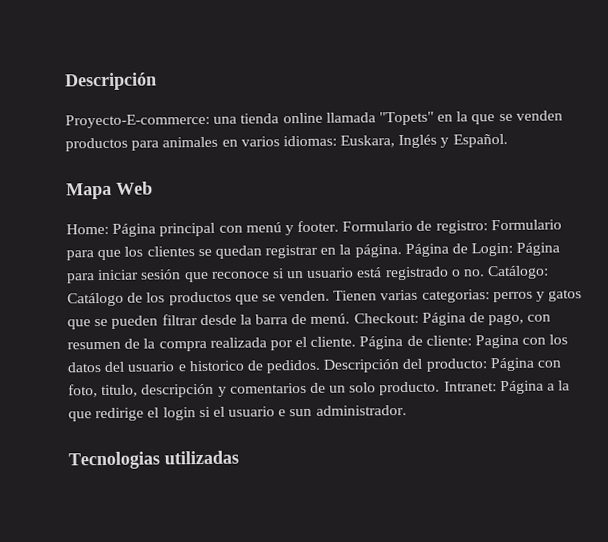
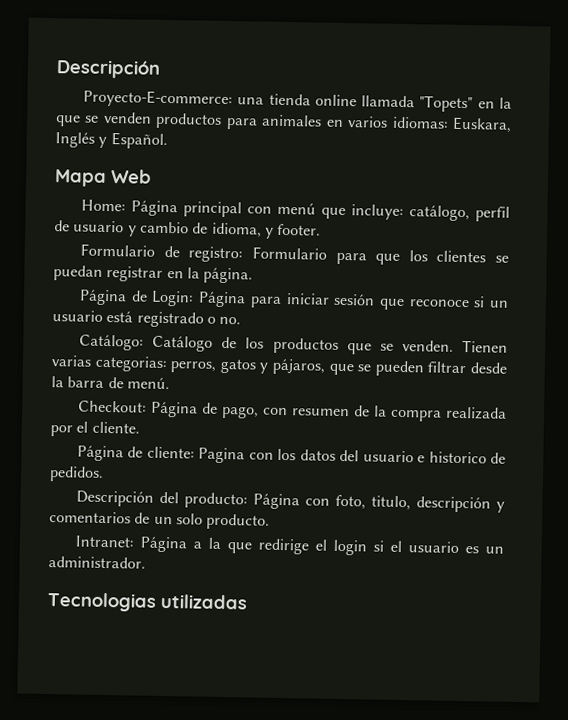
- Home: Página principal con menú y footer. Formulario de registro: Formulario para que los clientes se quedan registrar en la página. Página de Login: Página para iniciar sesión que reconoce si un usuario está registrado o no. Catálogo: Catálogo de los productos que se venden.
+ Home: Página principal con menú que incluye: catálogo, perfil de usuario y cambio de idioma, y footer.
+ Formulario de registro: Formulario para que los clientes se puedan registrar en la página.
+ Página de Login: Página para iniciar sesión que reconoce si un usuario está registrado o no.
+ Catálogo: Catálogo de los productos que se venden.
- perros y gatos que se pueden filtrar desde la barra de menú. Checkout:
+ perros, gatos y pájaros, que se pueden filtrar desde la barra de menú.
+ Checkout:
- Página de pago, con resumen de la compra realizada por el cliente. Página de cliente:
+ Página de pago, con resumen de la compra realizada por el cliente.
+ Página de cliente:
- Pagina con los datos del usuario e historico de pedidos. Descripción del producto:
+ Pagina con los datos del usuario e historico de pedidos.
+ Descripción del producto:
- Página con foto, titulo, descripción y comentarios de un solo producto. Intranet:
+ Página con foto, titulo, descripción y comentarios de un solo producto.
+ Intranet:
- Página a la que redirige el login si el usuario e sun administrador.
+ Página a la que redirige el login si el usuario es un administrador.

